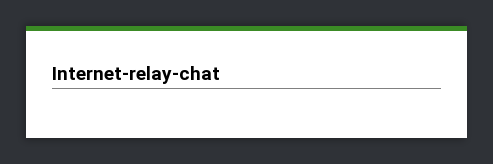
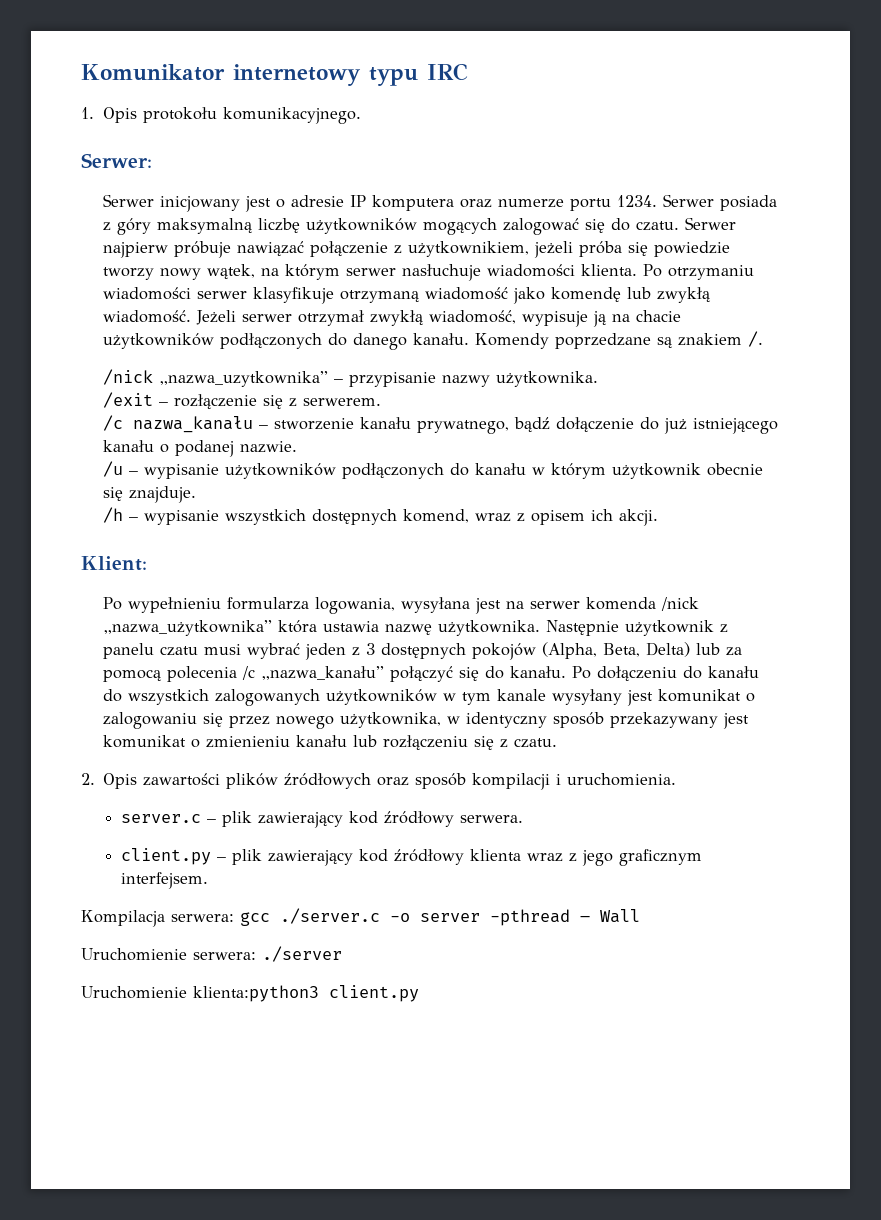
- Internet-relay-chat
+ Komunikator internetowy typu IRC
+ 1. Opis protokołu komunikacyjnego.
+ Serwer:
+ Serwer inicjowany jest o adresie IP komputera oraz numerze portu 1234. Serwer posiada z góry maksymalną liczbę użytkowników mogących zalogować się do czatu. Serwer najpierw próbuje nawiązać połączenie z użytkownikiem, jeżeli próba się powiedzie tworzy nowy wątek, na którym serwer nasłuchuje wiadomości klienta. Po otrzymaniu wiadomości serwer klasyfikuje otrzymaną wiadomość jako komendę lub zwykłą wiadomość. Jeżeli serwer otrzymał zwykłą wiadomość, wypisuje ją na chacie użytkowników podłączonych do danego kanału. Komendy poprzedzane są znakiem /.
+ /nick „nazwa_uzytkownika” – przypisanie nazwy użytkownika.
+ /exit – rozłączenie się z serwerem.
+ /c nazwa_kanału – stworzenie kanału prywatnego, bądź dołączenie do już istniejącego kanału o podanej nazwie.
+ /u – wypisanie użytkowników podłączonych do kanału w którym użytkownik obecnie się znajduje.
+ /h – wypisanie wszystkich dostępnych komend, wraz z opisem ich akcji.
+ Klient:
+ Po wypełnieniu formularza logowania, wysyłana jest na serwer komenda /nick „nazwa_użytkownika” która ustawia nazwę użytkownika. Następnie użytkownik z panelu czatu musi wybrać jeden z 3 dostępnych pokojów (Alpha, Beta, Delta) lub za pomocą polecenia /c „nazwa_kanału” połączyć się do kanału. Po dołączeniu do kanału do wszystkich zalogowanych użytkowników w tym kanale wysyłany jest komunikat o zalogowaniu się przez nowego użytkownika, w identyczny sposób przekazywany jest komunikat o zmienieniu kanału lub rozłączeniu się z czatu.
+ 2. Opis zawartości plików źródłowych oraz sposób kompilacji i uruchomienia.
+ server.c – plik zawierający kod źródłowy serwera.
+ client.py – plik zawierający kod źródłowy klienta wraz z jego graficznym interfejsem.
+ Kompilacja serwera: gcc ./server.c -o server -pthread – Wall
+ Uruchomienie serwera: ./server
+ Uruchomienie klienta:python3 client.py

